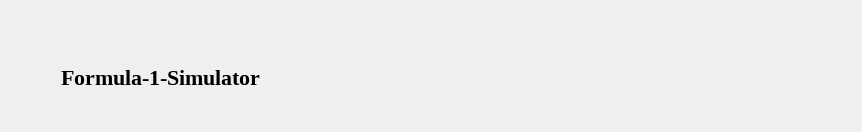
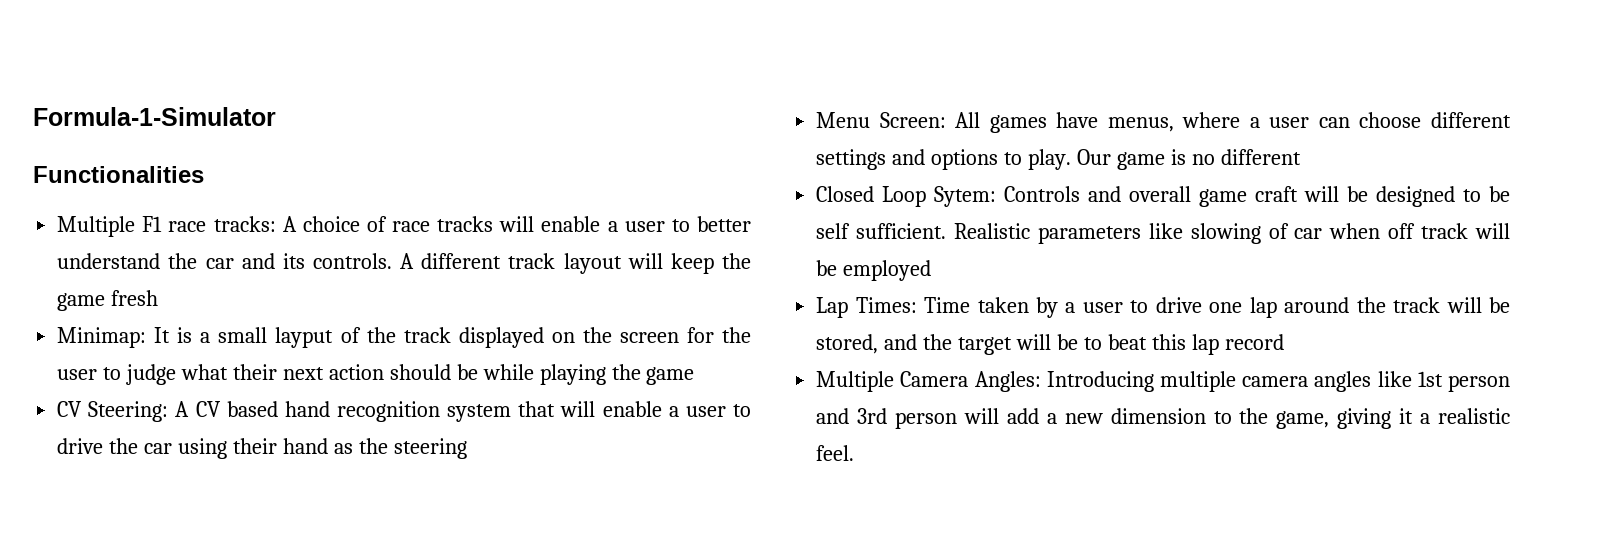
+ Functionalities
+ Multiple F1 race tracks: A choice of race tracks will enable a user to better understand the car and its controls. A different track layout will keep the game fresh
+ Minimap: It is a small layput of the track displayed on the screen for the user to judge what their next action should be while playing the game
+ CV Steering: A CV based hand recognition system that will enable a user to drive the car using their hand as the steering
+ Menu Screen: All games have menus, where a user can choose different settings and options to play. Our game is no different
+ Closed Loop Sytem: Controls and overall game craft will be designed to be self sufficient. Realistic parameters like slowing of car when off track will be employed
+ Lap Times: Time taken by a user to drive one lap around the track will be stored, and the target will be to beat this lap record
+ Multiple Camera Angles: Introducing multiple camera angles like 1st person and 3rd person will add a new dimension to the game, giving it a realistic feel.

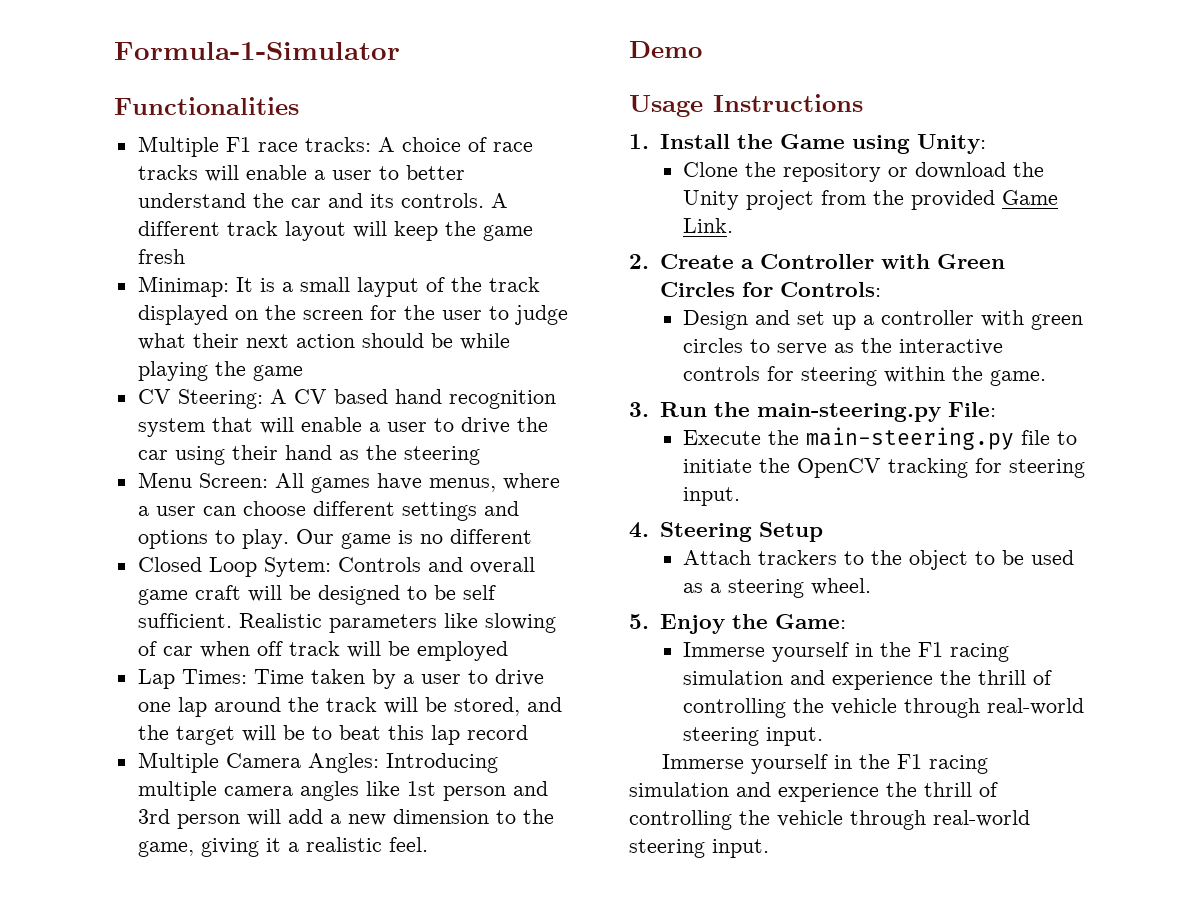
+ Demo
+ Usage Instructions
+ 1. Install the Game using Unity:
+ Clone the repository or download the Unity project from the provided Game Link.
+ 2. Create a Controller with Green Circles for Controls:
+ Design and set up a controller with green circles to serve as the interactive controls for steering within the game.
+ 3. Run the main-steering.py File:
+ Execute the main-steering.py file to initiate the OpenCV tracking for steering input.
+ 4. Steering Setup
+ Attach trackers to the object to be used as a steering wheel.
+ 5. Enjoy the Game:
+ Immerse yourself in the F1 racing simulation and experience the thrill of controlling the vehicle through real-world steering input.
+ Immerse yourself in the F1 racing simulation and experience the thrill of controlling the vehicle through real-world steering input.

